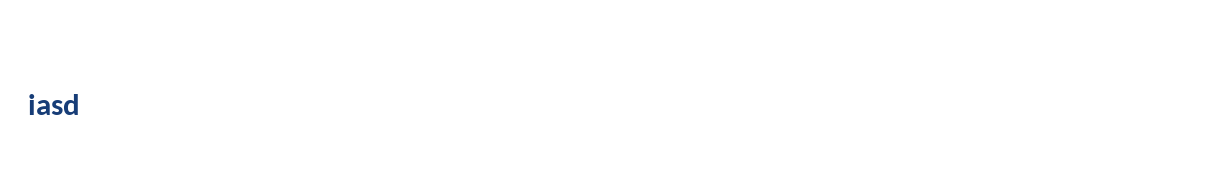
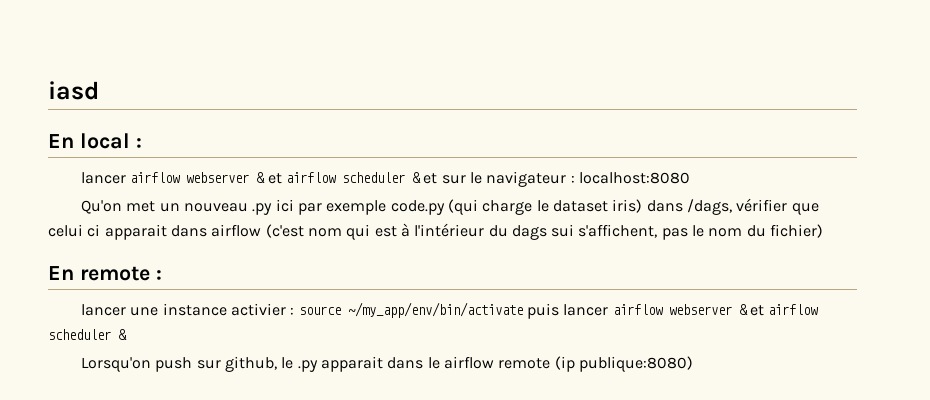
+ En local :
+ lancer airflow webserver & et airflow scheduler & et sur le navigateur : localhost:8080
+ Qu'on met un nouveau .py ici par exemple code.py (qui charge le dataset iris) dans /dags, vérifier que celui ci apparait dans airflow (c'est nom qui est à l'intérieur du dags sui s'affichent, pas le nom du fichier)
+ En remote :
+ lancer une instance activier : source ~/my_app/env/bin/activate puis lancer airflow webserver & et airflow scheduler &
+ Lorsqu'on push sur github, le .py apparait dans le airflow remote (ip publique:8080)

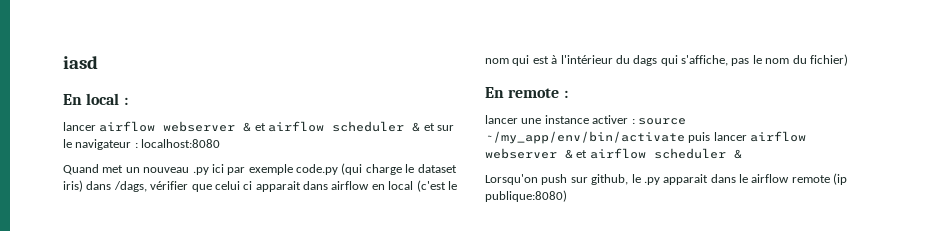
- Qu'on met un nouveau .py ici par exemple code.py (qui charge le dataset iris) dans /dags, vérifier que celui ci apparait dans airflow (c'est nom qui est à l'intérieur du dags sui s'affichent, pas le nom du fichier)
+ Quand met un nouveau .py ici par exemple code.py (qui charge le dataset iris) dans /dags, vérifier que celui ci apparait dans airflow en local (c'est le nom qui est à l'intérieur du dags qui s'affiche, pas le nom du fichier)
- lancer une instance activier : source ~/my_app/env/bin/activate puis lancer airflow webserver & et airflow scheduler &
+ lancer une instance activer : source ~/my_app/env/bin/activate puis lancer airflow webserver & et airflow scheduler &

